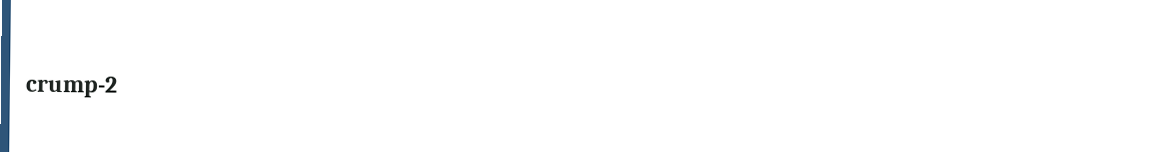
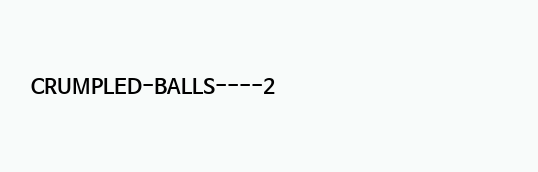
- crump-2
+ CRUMPLED-BALLS----2

